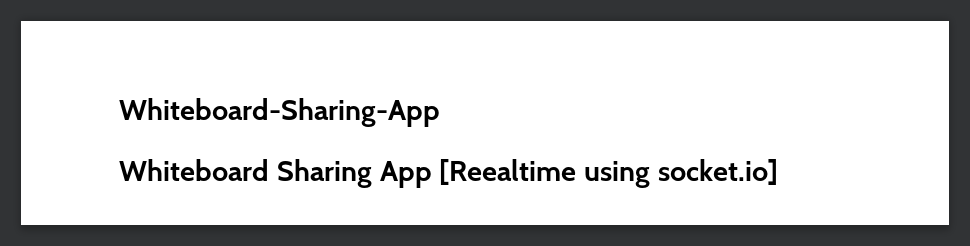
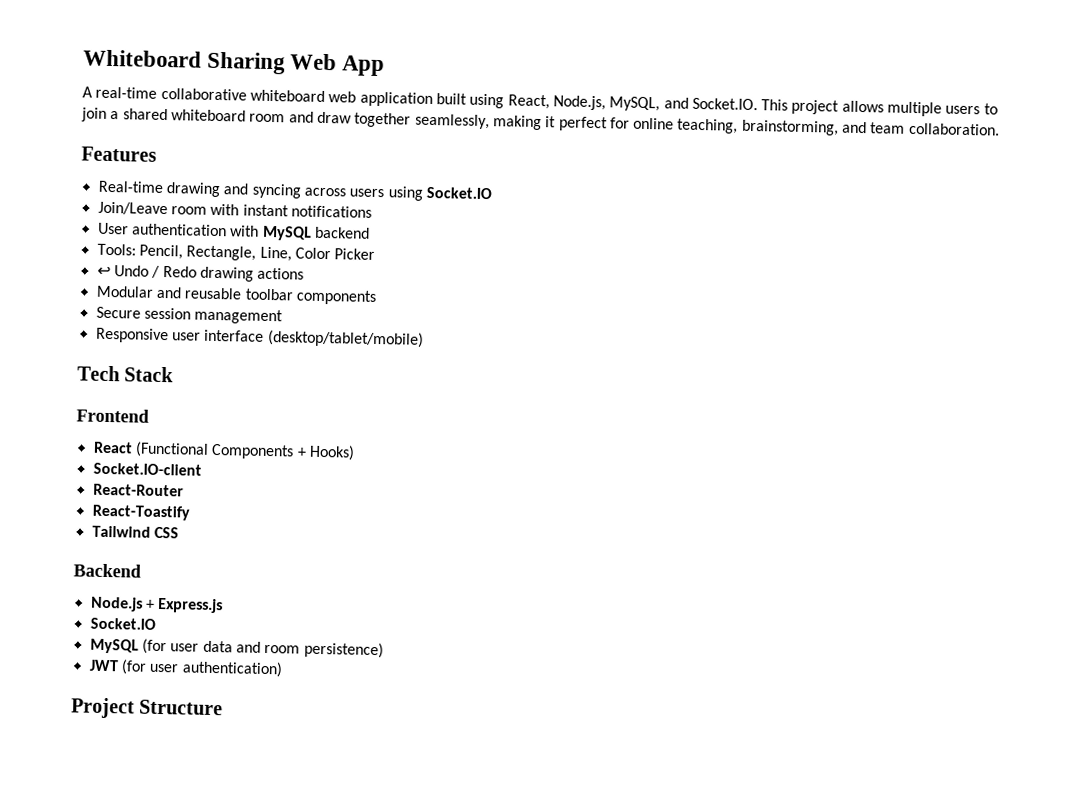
- Whiteboard-Sharing-App
- Whiteboard Sharing App [Reealtime using socket.io]
+ Whiteboard Sharing Web App
+ A real-time collaborative whiteboard web application built using React, Node.js, MySQL, and Socket.IO. This project allows multiple users to join a shared whiteboard room and draw together seamlessly, making it perfect for online teaching, brainstorming, and team collaboration.
+ Features
+ Real-time drawing and syncing across users using Socket.IO
+ Join/Leave room with instant notifications
+ User authentication with MySQL backend
+ Tools: Pencil, Rectangle, Line, Color Picker
+ ↩ Undo / Redo drawing actions
+ Modular and reusable toolbar components
+ Secure session management
+ Responsive user interface (desktop/tablet/mobile)
+ Tech Stack
+ Frontend
+ React (Functional Components + Hooks)
+ Socket.IO-client
+ React-Router
+ React-Toastify
+ Tailwind CSS
+ Backend
+ Node.js + Express.js
+ Socket.IO
+ MySQL (for user data and room persistence)
+ JWT (for user authentication)
+ Project Structure

